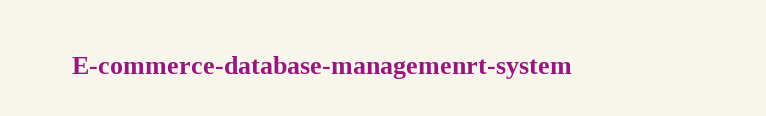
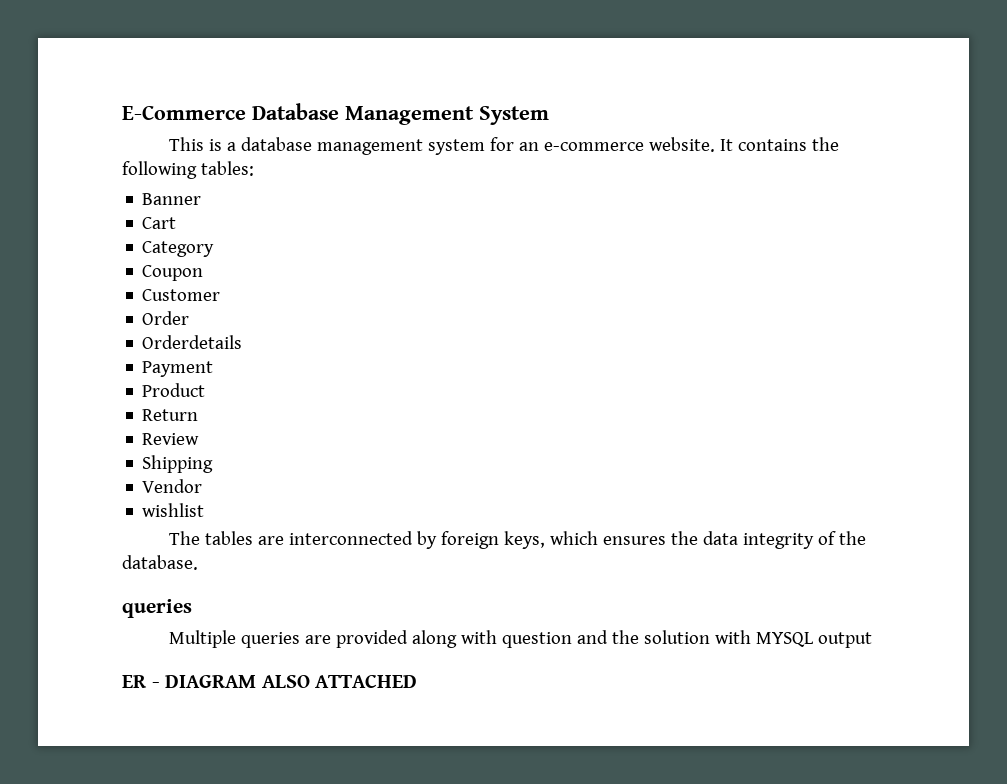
- E-commerce-database-managemenrt-system
+ E-Commerce Database Management System
+ This is a database management system for an e-commerce website. It contains the following tables:
+ Banner
+ Cart
+ Category
+ Coupon
+ Customer
+ Order
+ Orderdetails
+ Payment
+ Product
+ Return
+ Review
+ Shipping
+ Vendor
+ wishlist
+ The tables are interconnected by foreign keys, which ensures the data integrity of the database.
+ queries
+ Multiple queries are provided along with question and the solution with MYSQL output
+ ER - DIAGRAM ALSO ATTACHED

